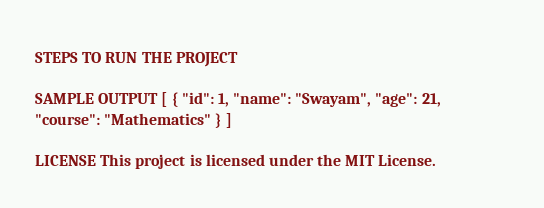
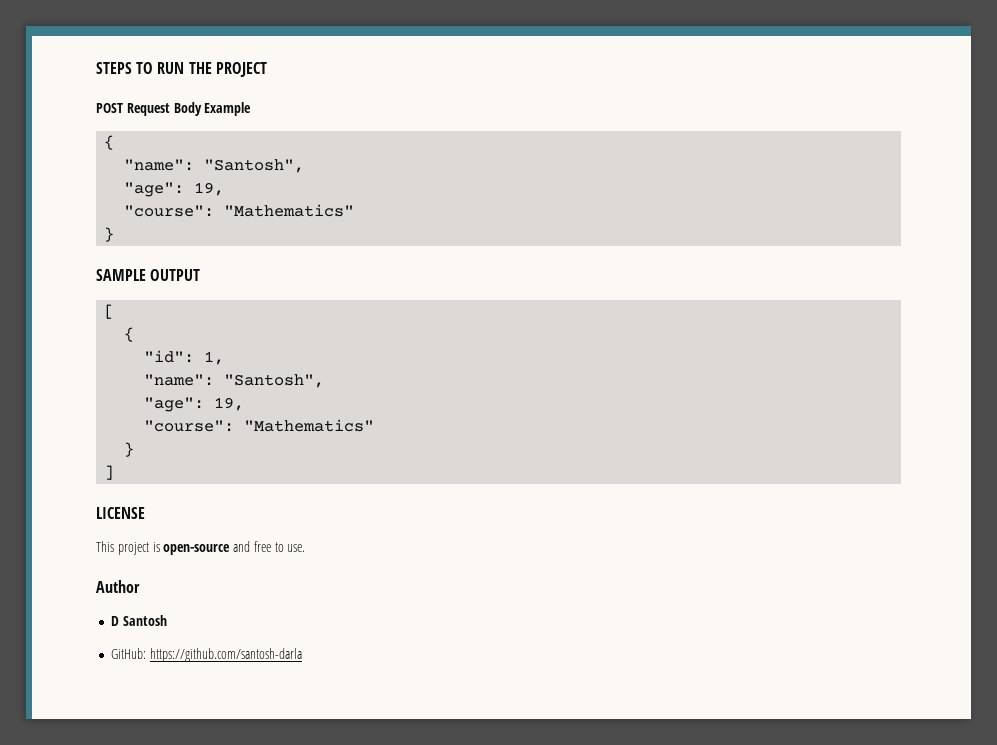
+ POST Request Body Example
+ {
+ "name": "Santosh",
+ "age": 19,
+ "course": "Mathematics"
+ }
- SAMPLE OUTPUT [ { "id": 1, "name": "Swayam", "age": 21, "course": "Mathematics" } ]
+ SAMPLE OUTPUT
+ [
+ {
+ "id": 1,
+ "name": "Santosh",
+ "age": 19,
+ "course": "Mathematics"
+ }
+ ]
- LICENSE This project is licensed under the MIT License.
+ LICENSE
+ This project is open-source and free to use.
+ Author
+ D Santosh
+ GitHub: https://github.com/santosh-darla

